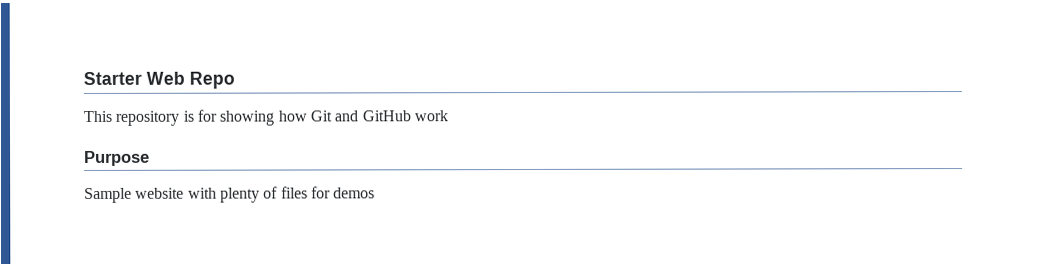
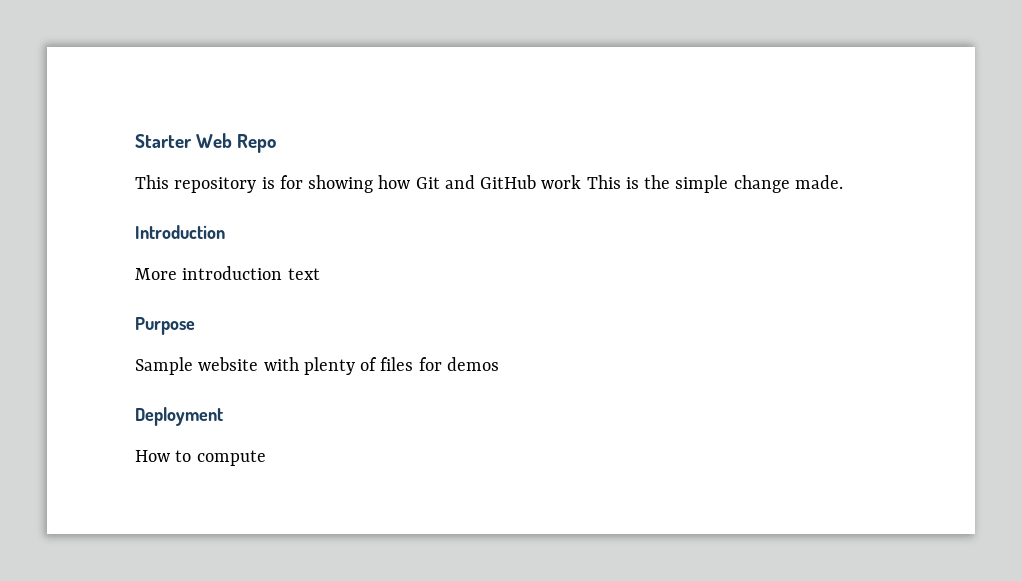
- This repository is for showing how Git and GitHub work
+ This repository is for showing how Git and GitHub work This is the simple change made.
+ Introduction
+ More introduction text
+ Deployment
+ How to compute

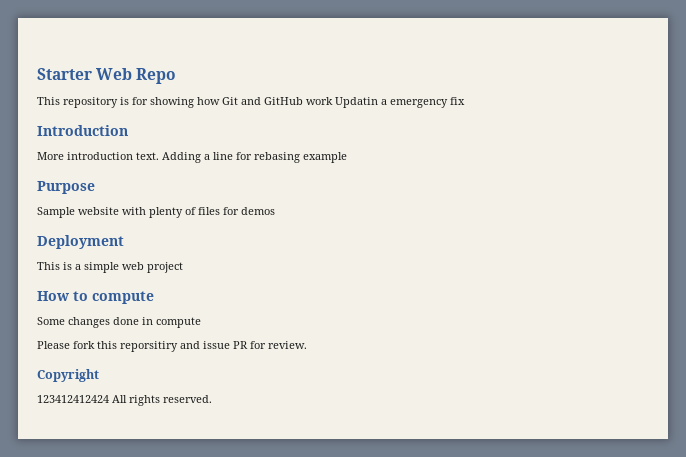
- This repository is for showing how Git and GitHub work This is the simple change made.
+ This repository is for showing how Git and GitHub work Updatin a emergency fix
  Introduction
- More introduction text
+ More introduction text. Adding a line for rebasing example
+ This is a simple web project
  How to compute
+ Some changes done in compute
+ Please fork this reporsitiry and issue PR for review.
+ Copyright
+ 123412412424 All rights reserved.

